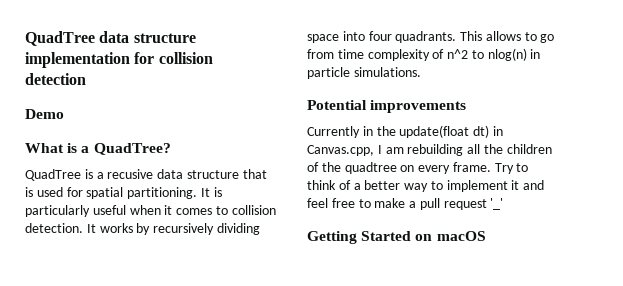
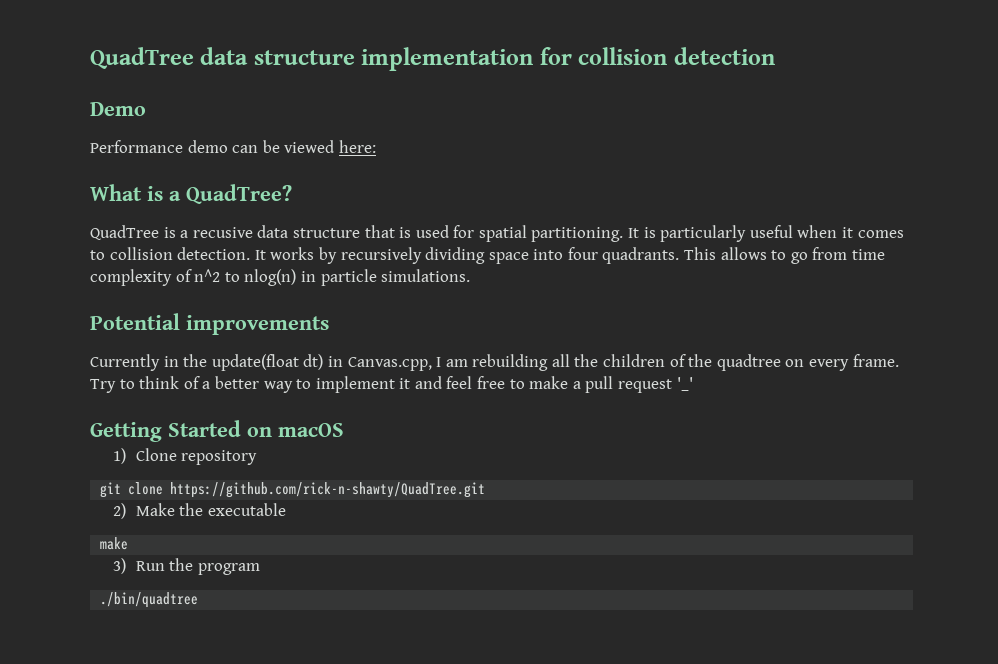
+ Performance demo can be viewed here:
+ 1) Clone repository
+ git clone https://github.com/rick-n-shawty/QuadTree.git
+ 2) Make the executable
+ make
+ 3) Run the program
+ ./bin/quadtree

